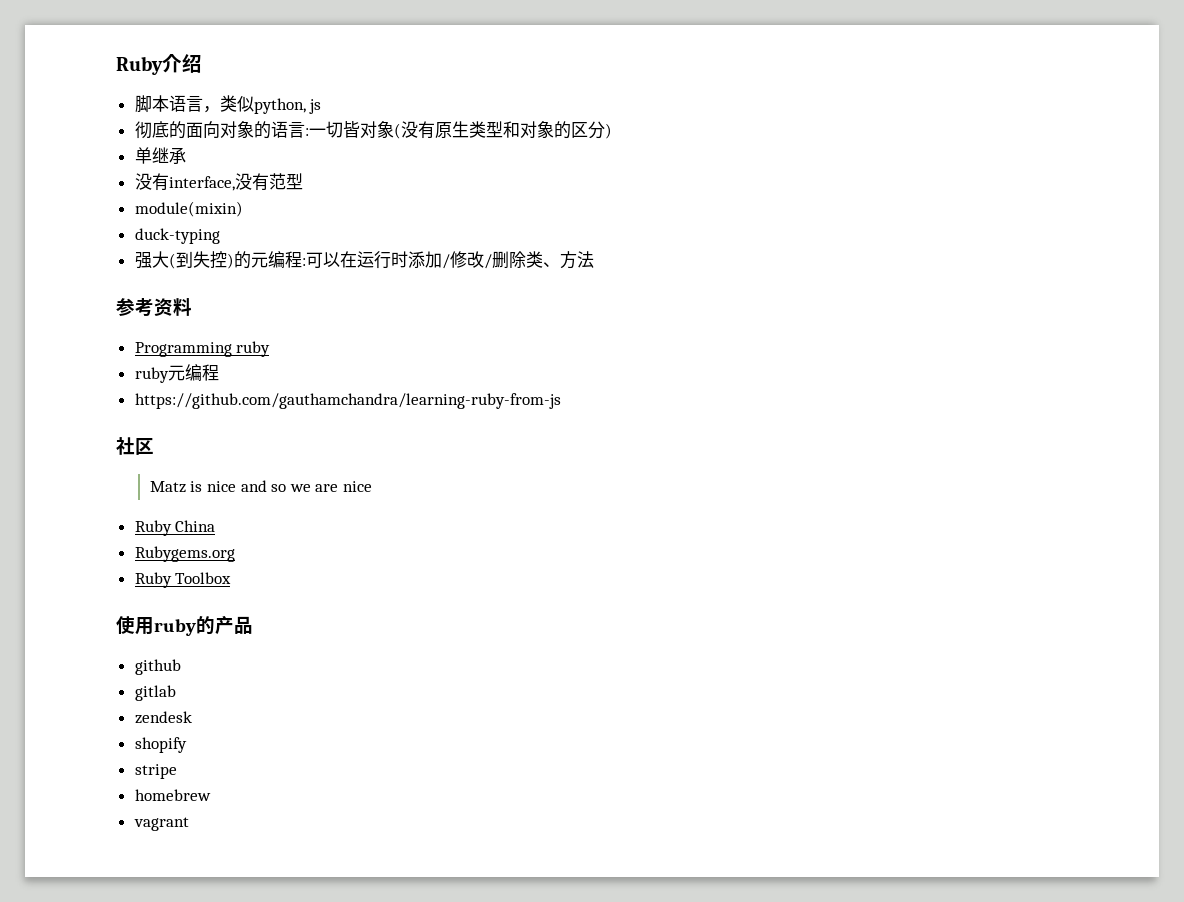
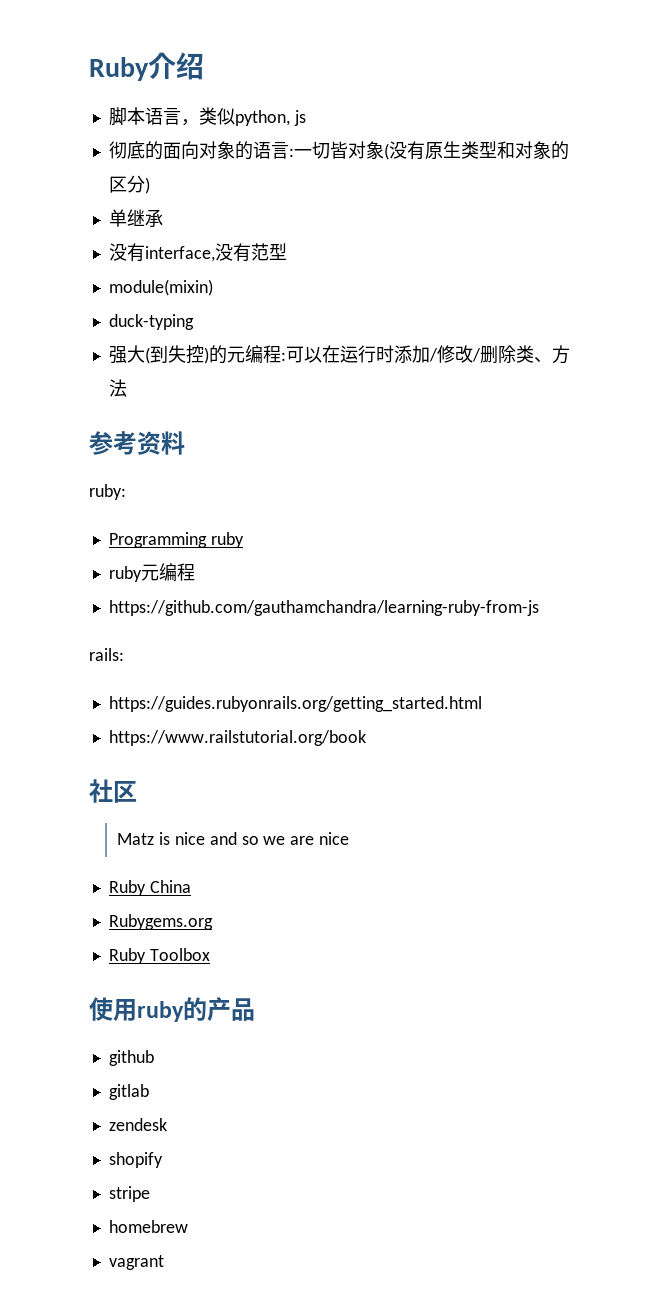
+ ruby:
+ rails:
+ https://guides.rubyonrails.org/getting_started.html
+ https://www.railstutorial.org/book

